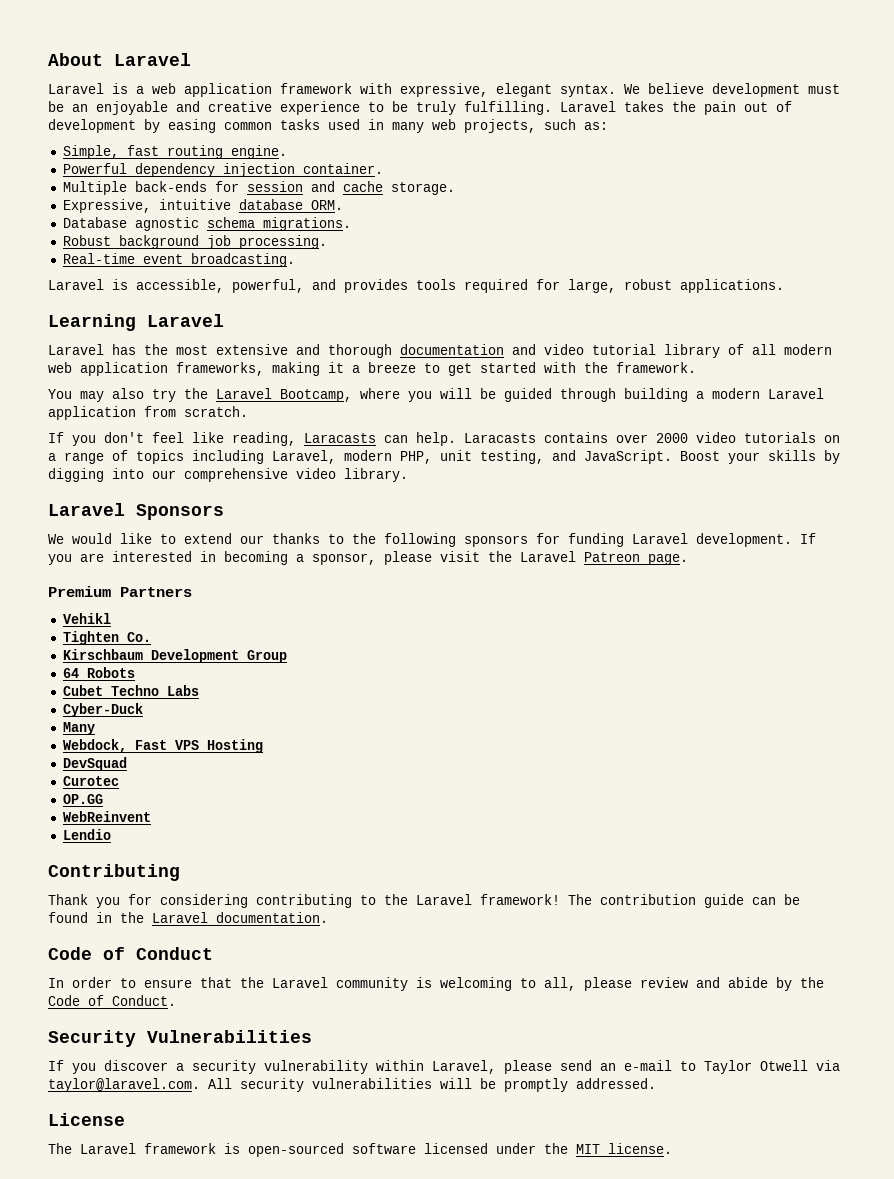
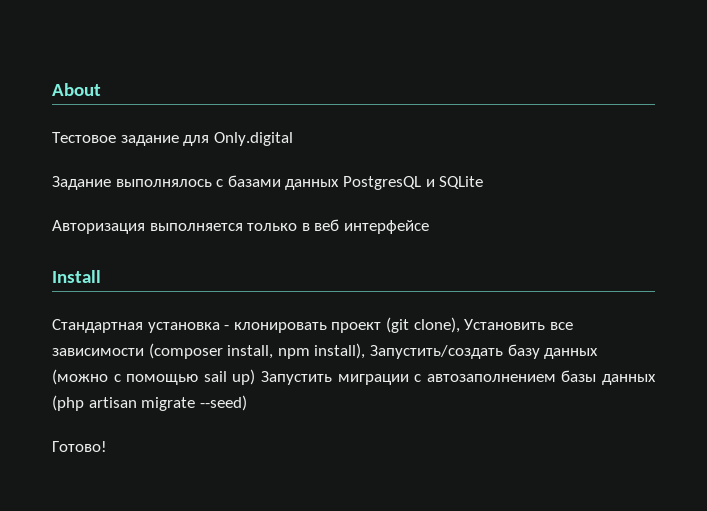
- About Laravel
- Laravel is a web application framework with expressive, elegant syntax. We believe development must be an enjoyable and creative experience to be truly fulfilling. Laravel takes the pain out of development by easing common tasks used in many web projects, such as:
- Simple, fast routing engine.
- Powerful dependency injection container.
- Multiple back-ends for session and cache storage.
- Expressive, intuitive database ORM.
- Database agnostic schema migrations.
- Robust background job processing.
- Real-time event broadcasting.
- Laravel is accessible, powerful, and provides tools required for large, robust applications.
- Learning Laravel
- Laravel has the most extensive and thorough documentation and video tutorial library of all modern web application frameworks, making it a breeze to get started with the framework.
- You may also try the Laravel Bootcamp, where you will be guided through building a modern Laravel application from scratch.
- If you don't feel like reading, Laracasts can help. Laracasts contains over 2000 video tutorials on a range of topics including Laravel, modern PHP, unit testing, and JavaScript. Boost your skills by digging into our comprehensive video library.
- Laravel Sponsors
- We would like to extend our thanks to the following sponsors for funding Laravel development. If you are interested in becoming a sponsor, please visit the Laravel Patreon page.
- Premium Partners
- Vehikl
- Tighten Co.
- Kirschbaum Development Group
- 64 Robots
- Cubet Techno Labs
- Cyber-Duck
- Many
- Webdock, Fast VPS Hosting
- DevSquad
- Curotec
- OP.GG
- WebReinvent
- Lendio
- Contributing
- Thank you for considering contributing to the Laravel framework! The contribution guide can be found in the Laravel documentation.
- Code of Conduct
- In order to ensure that the Laravel community is welcoming to all, please review and abide by the Code of Conduct.
- Security Vulnerabilities
- If you discover a security vulnerability within Laravel, please send an e-mail to Taylor Otwell via taylor@laravel.com. All security vulnerabilities will be promptly addressed.
- License
- The Laravel framework is open-sourced software licensed under the MIT license.
+ About
+ Тестовое задание для Only.digital
+ Задание выполнялось с базами данных PostgresQL и SQLite
+ Авторизация выполняется только в веб интерфейсе
+ Install
+ Стандартная установка - клонировать проект (git clone), Установить все зависимости (composer install, npm install), Запустить/создать базу данных (можно с помощью sail up) Запустить миграции с автозаполнением базы данных (php artisan migrate --seed)
+ Готово!

